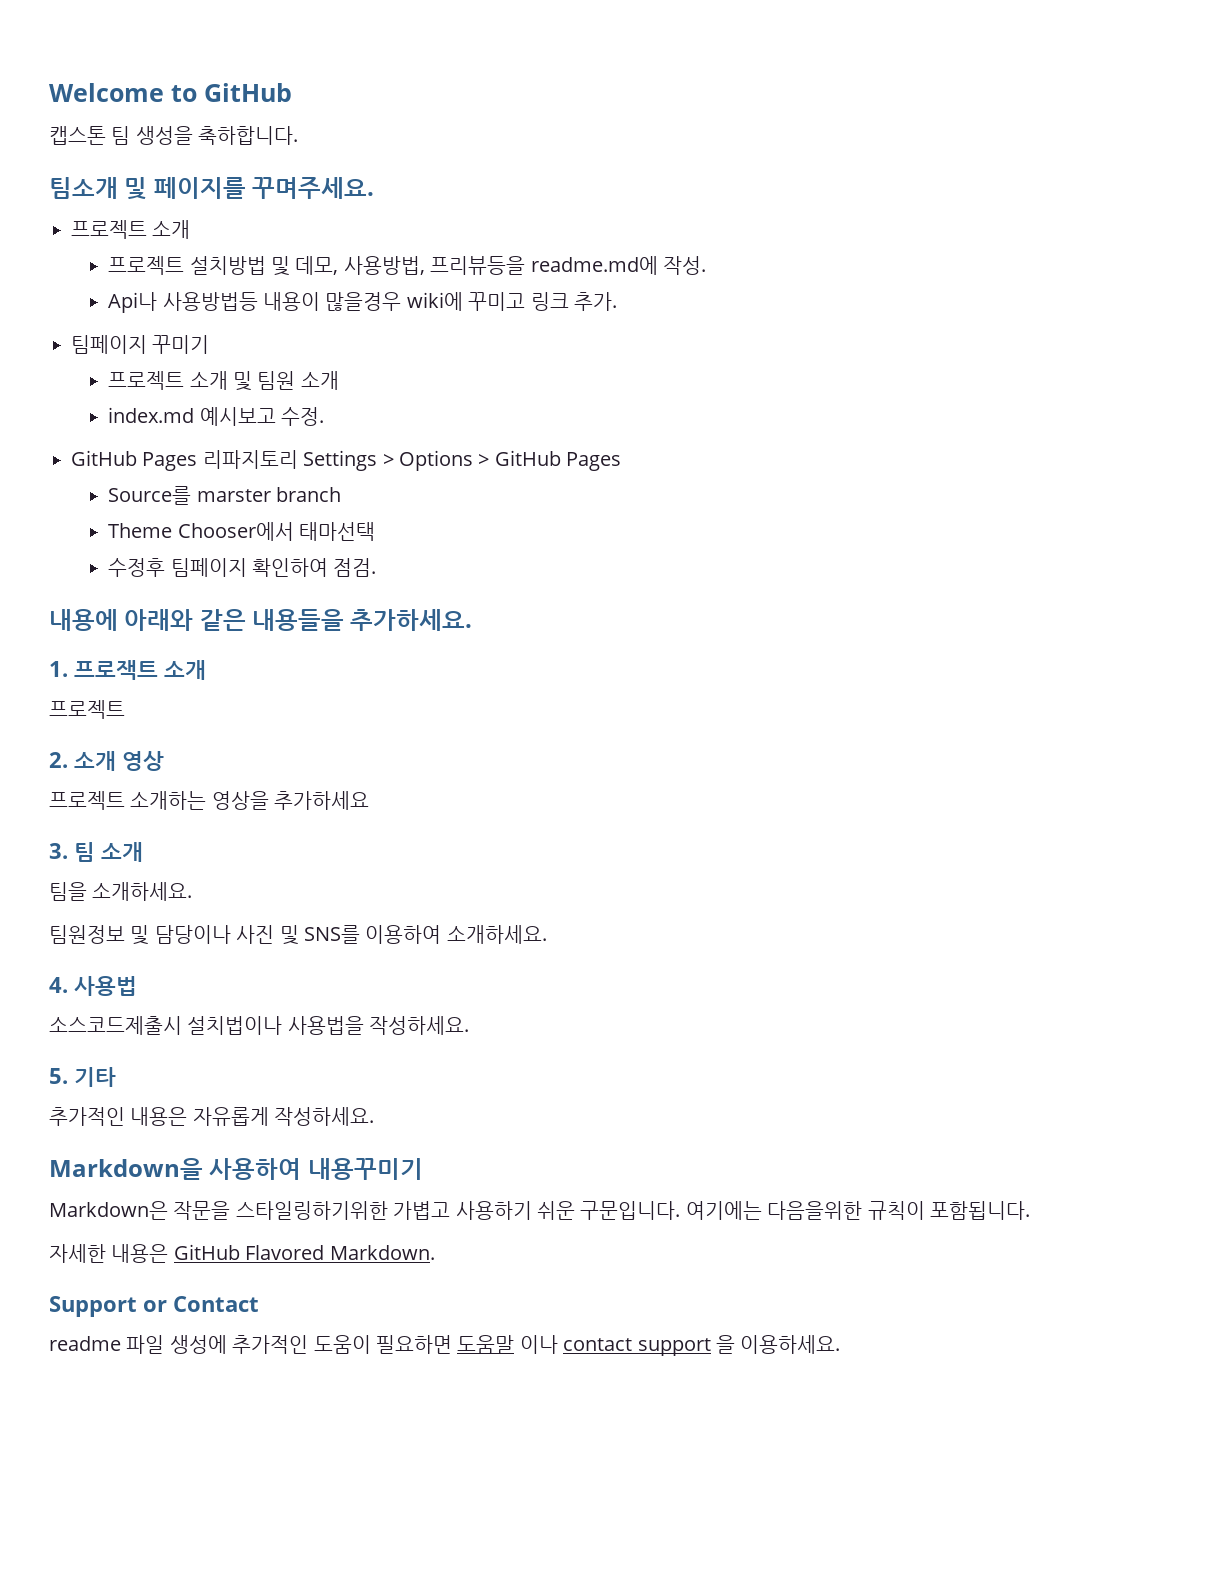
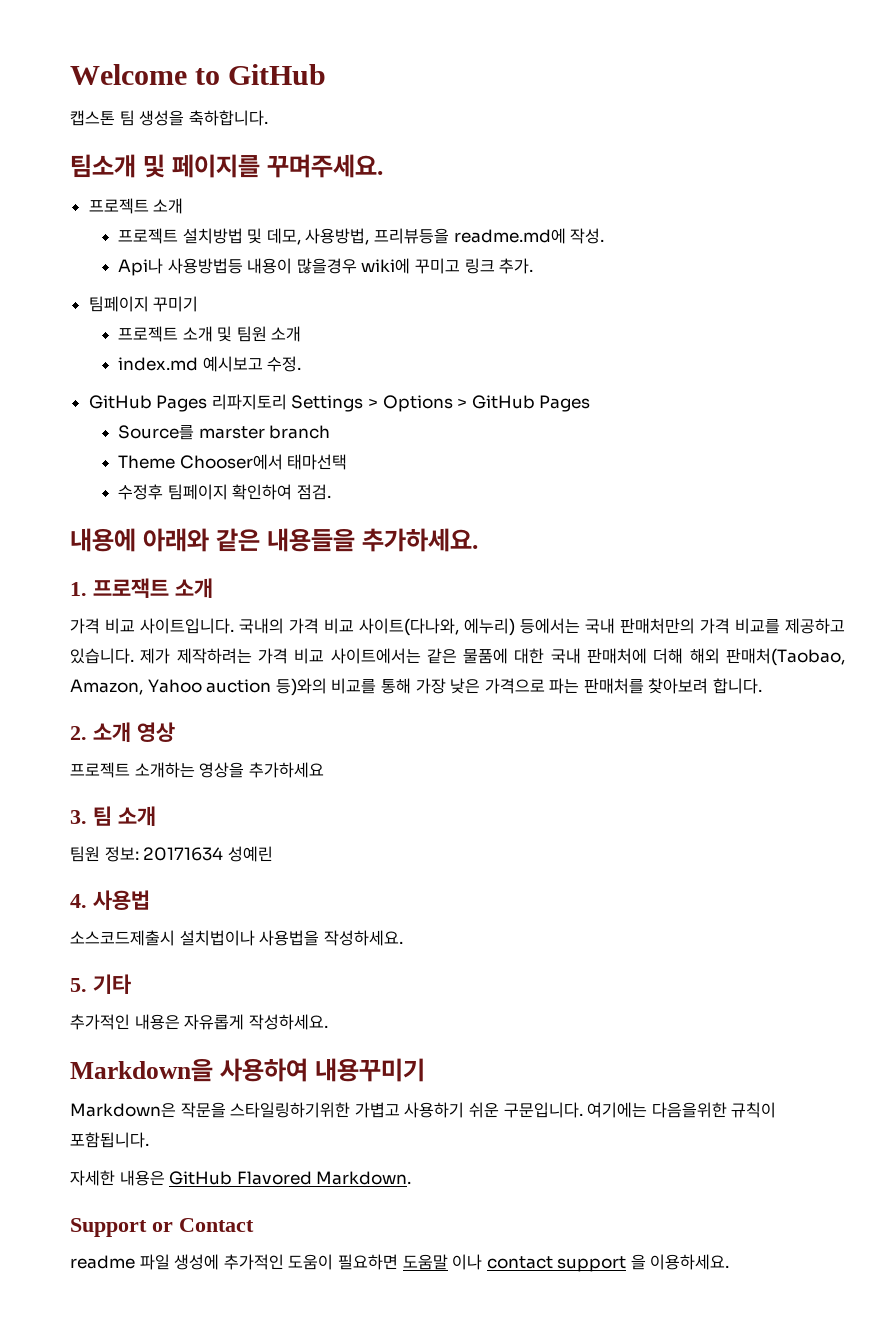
  1. 프로잭트 소개
- 프로젝트
+ 가격 비교 사이트입니다. 국내의 가격 비교 사이트(다나와, 에누리) 등에서는 국내 판매처만의 가격 비교를 제공하고 있습니다. 제가 제작하려는 가격 비교 사이트에서는 같은 물품에 대한 국내 판매처에 더해 해외 판매처(Taobao, Amazon, Yahoo auction 등)와의 비교를 통해 가장 낮은 가격으로 파는 판매처를 찾아보려 합니다.
- 팀을 소개하세요.
- 팀원정보 및 담당이나 사진 및 SNS를 이용하여 소개하세요.
+ 팀원 정보: 20171634 성예린

